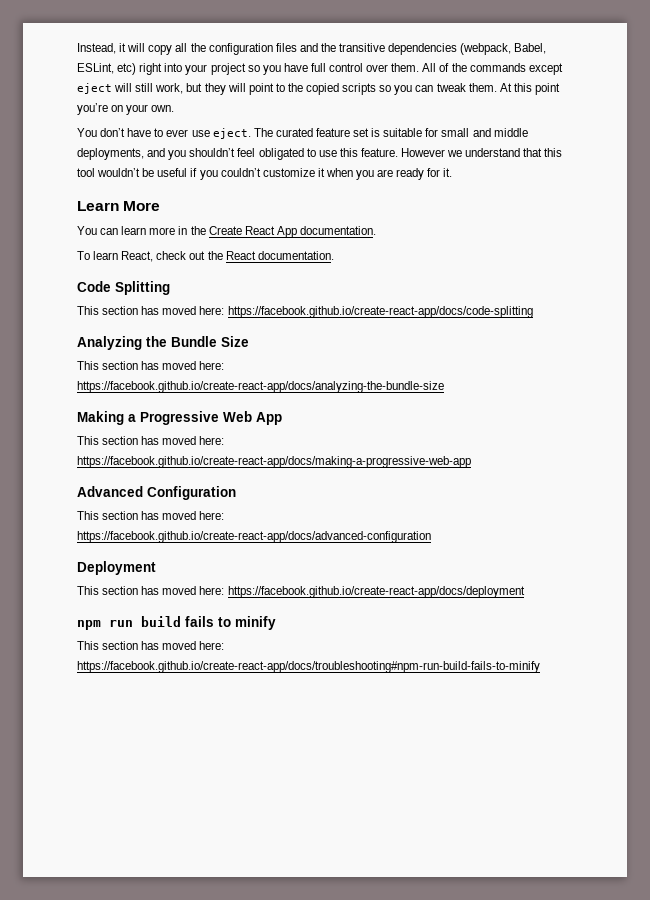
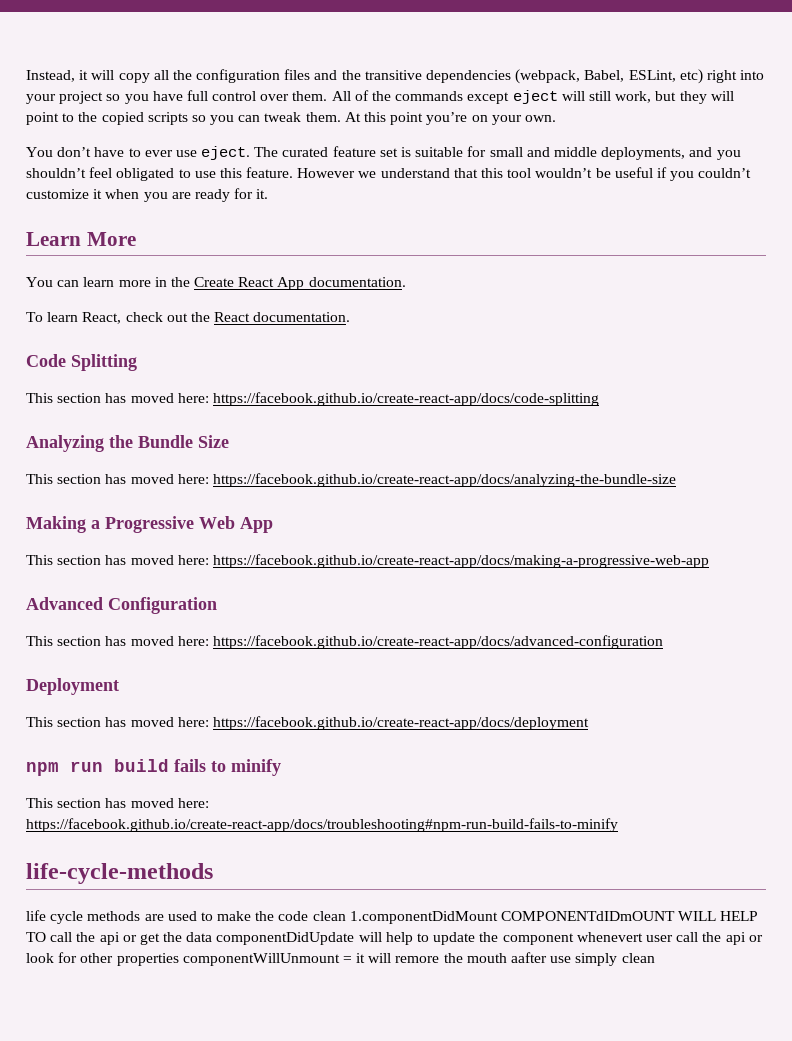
+ life-cycle-methods
+ life cycle methods are used to make the code clean 1.componentDidMount COMPONENTdIDmOUNT WILL HELP TO call the api or get the data componentDidUpdate will help to update the component whenevert user call the api or look for other properties componentWillUnmount = it will remore the mouth aafter use simply clean

